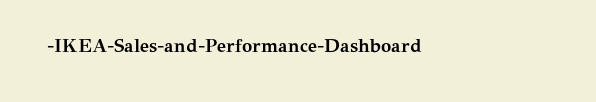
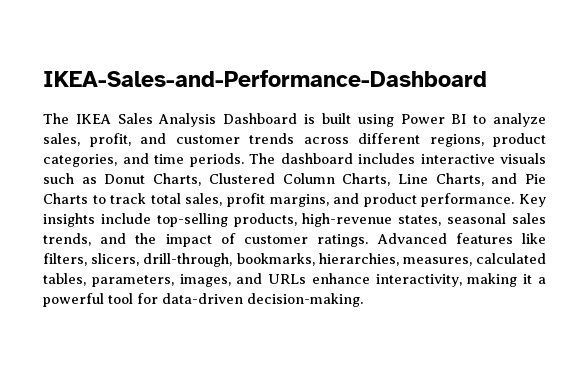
- -IKEA-Sales-and-Performance-Dashboard
+ IKEA-Sales-and-Performance-Dashboard
+ The IKEA Sales Analysis Dashboard is built using Power BI to analyze sales, profit, and customer trends across different regions, product categories, and time periods. The dashboard includes interactive visuals such as Donut Charts, Clustered Column Charts, Line Charts, and Pie Charts to track total sales, profit margins, and product performance. Key insights include top-selling products, high-revenue states, seasonal sales trends, and the impact of customer ratings. Advanced features like filters, slicers, drill-through, bookmarks, hierarchies, measures, calculated tables, parameters, images, and URLs enhance interactivity, making it a powerful tool for data-driven decision-making.

